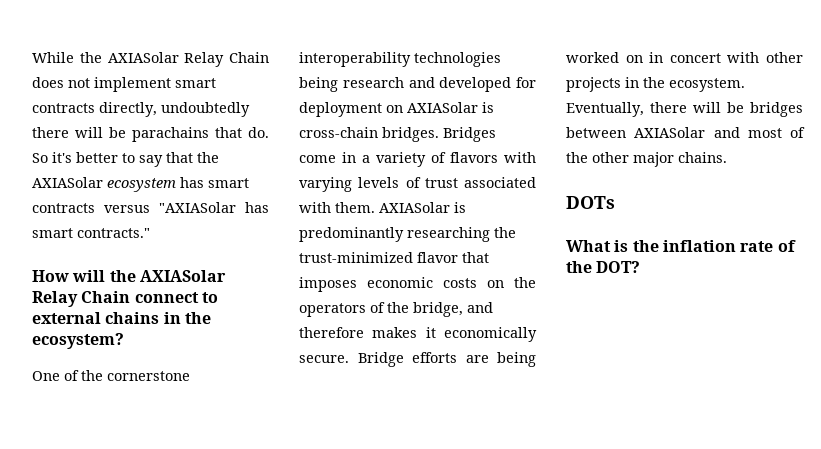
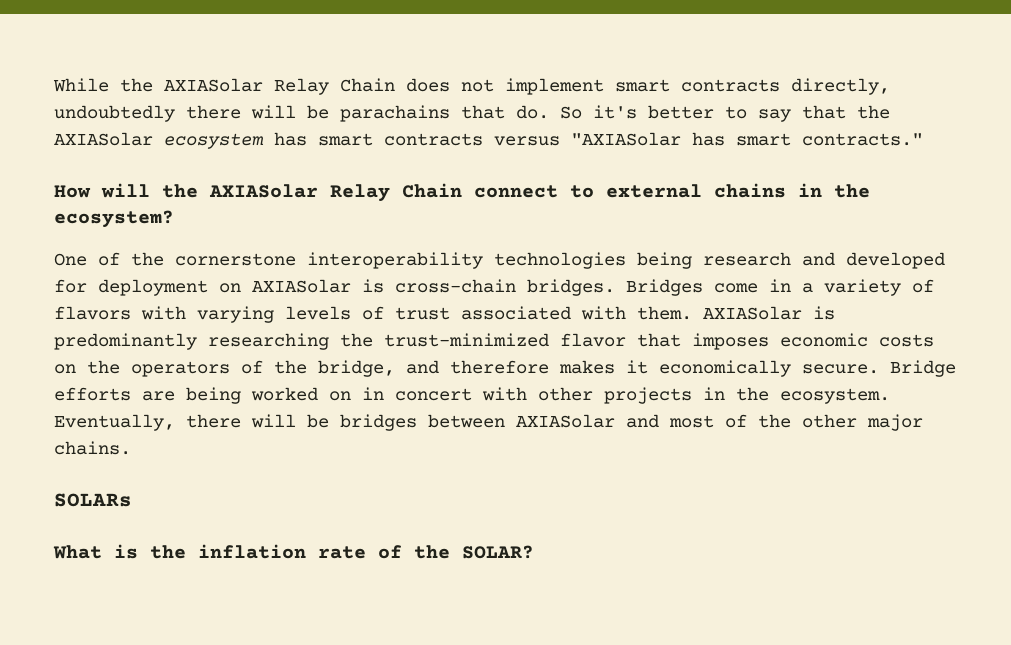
- DOTs
+ SOLARs
- What is the inflation rate of the DOT?
+ What is the inflation rate of the SOLAR?

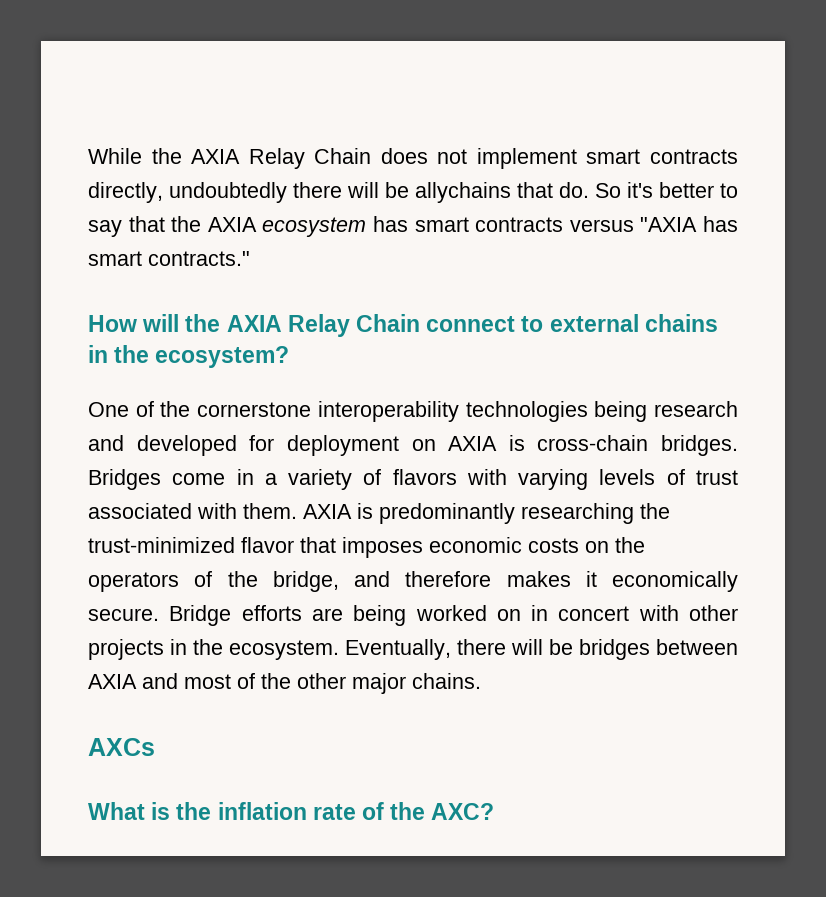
- While the AXIASolar Relay Chain does not implement smart contracts directly, undoubtedly there will be parachains that do.
+ While the AXIA Relay Chain does not implement smart contracts directly, undoubtedly there will be allychains that do.
- So it's better to say that the AXIASolar ecosystem has smart contracts versus "AXIASolar has smart contracts."
+ So it's better to say that the AXIA ecosystem has smart contracts versus "AXIA has smart contracts."
- How will the AXIASolar Relay Chain connect to external chains in the ecosystem?
+ How will the AXIA Relay Chain connect to external chains in the ecosystem?
- One of the cornerstone interoperability technologies being research and developed for deployment on AXIASolar is cross-chain bridges.
+ One of the cornerstone interoperability technologies being research and developed for deployment on AXIA is cross-chain bridges.
- AXIASolar is predominantly researching the trust-minimized flavor that imposes economic costs on the operators of the bridge, and therefore makes it economically secure.
+ AXIA is predominantly researching the trust-minimized flavor that imposes economic costs on the operators of the bridge, and therefore makes it economically secure.
- Eventually, there will be bridges between AXIASolar and most of the other major chains.
+ Eventually, there will be bridges between AXIA and most of the other major chains.
- SOLARs
+ AXCs
- What is the inflation rate of the SOLAR?
+ What is the inflation rate of the AXC?

